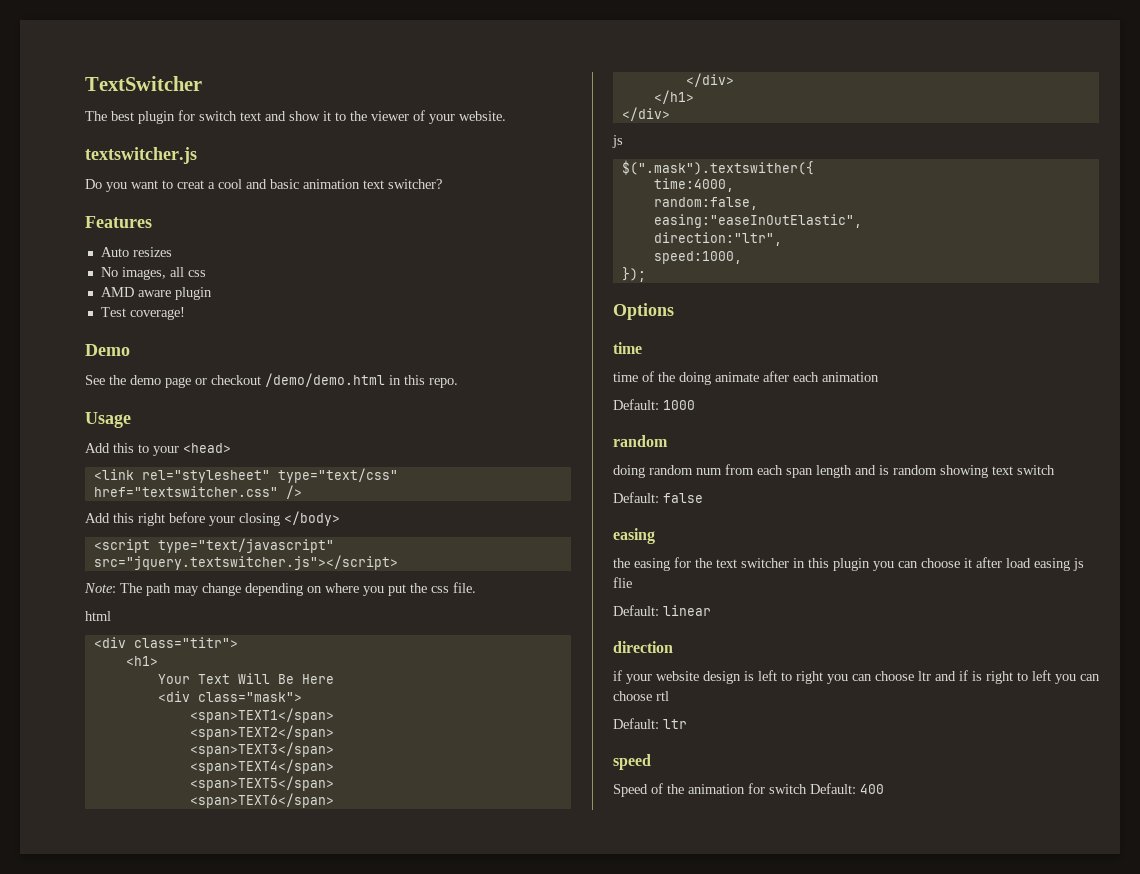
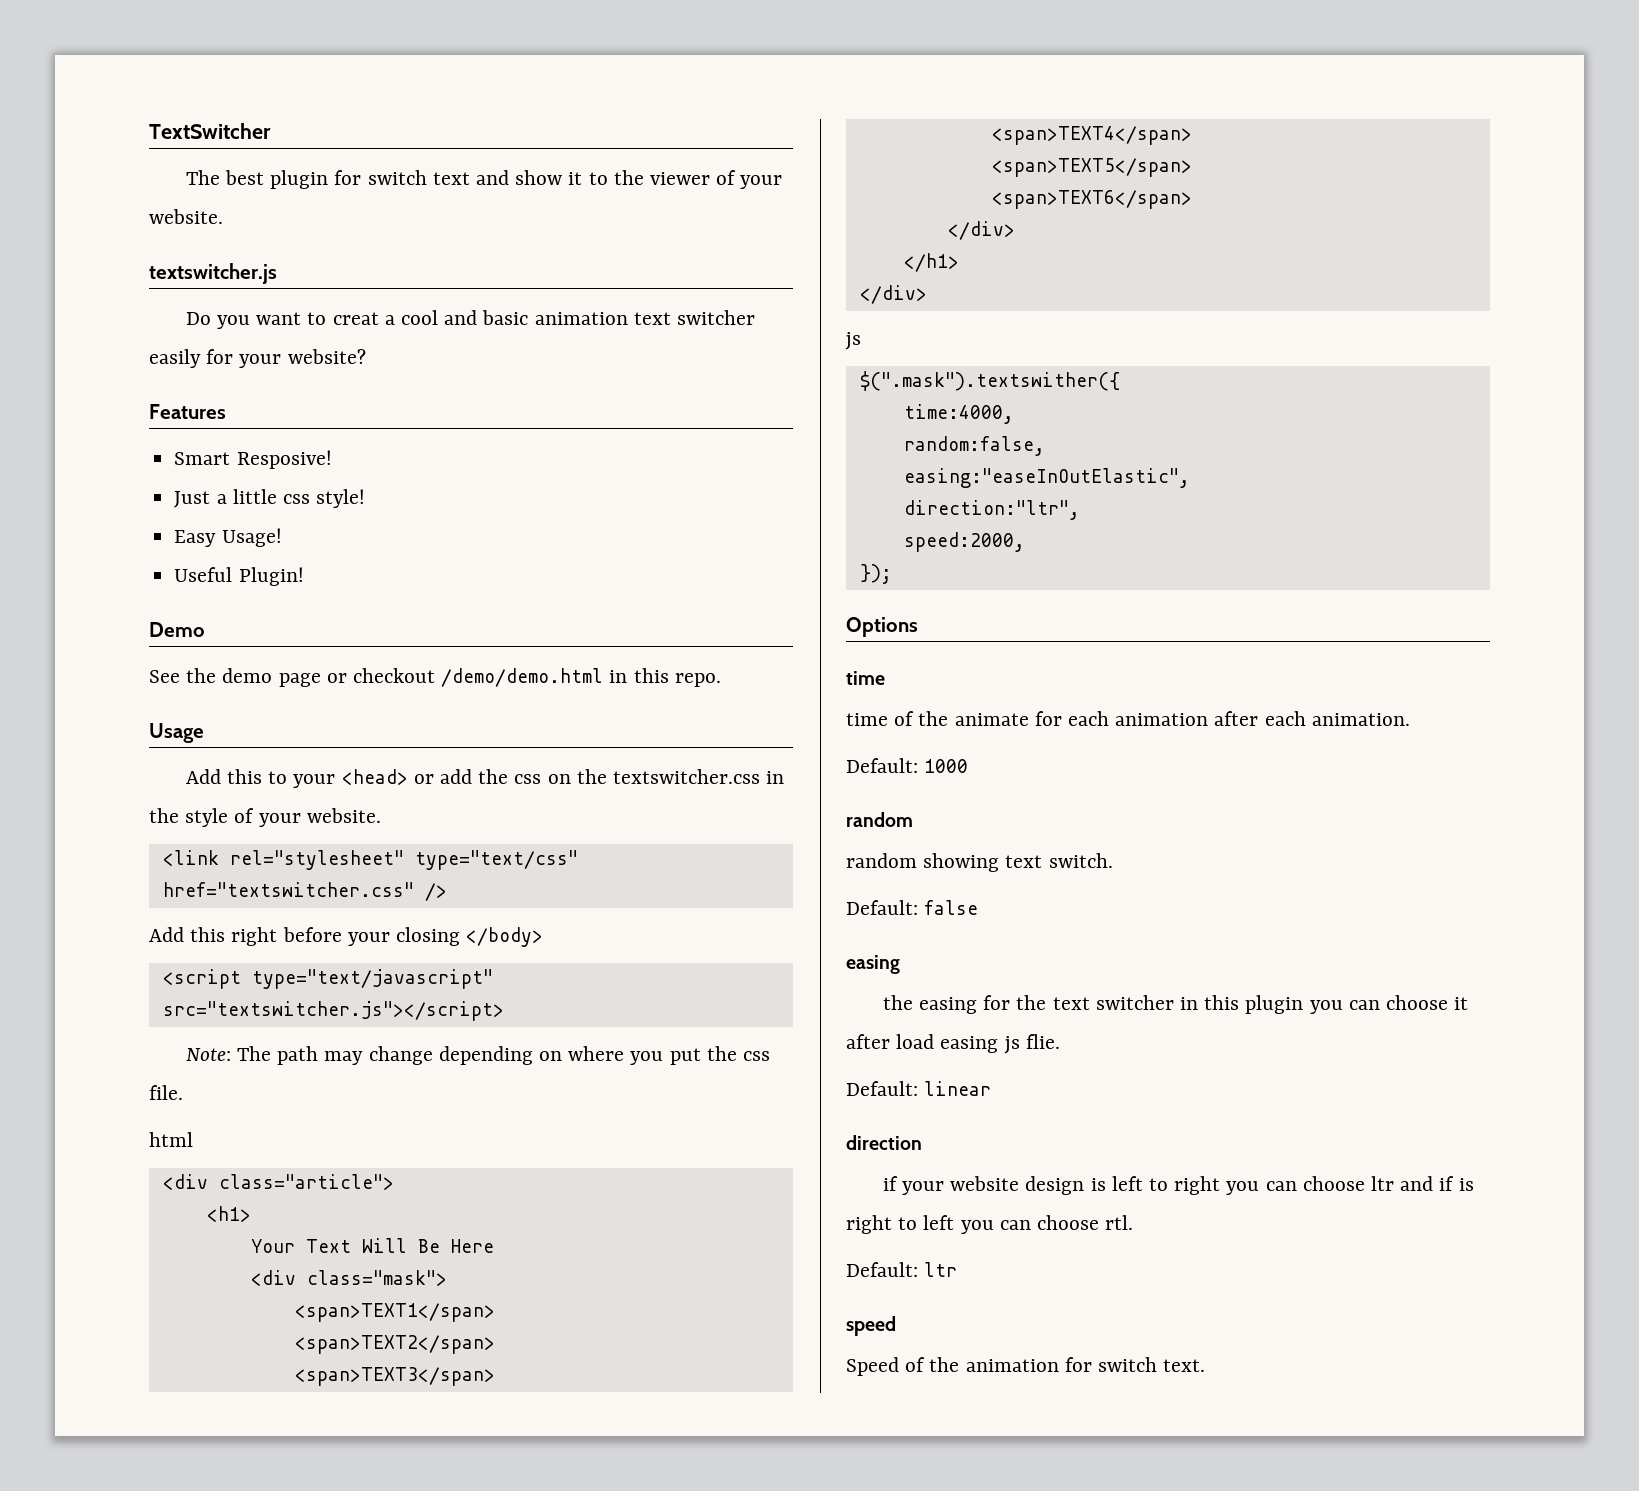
- Do you want to creat a cool and basic animation text switcher?
+ Do you want to creat a cool and basic animation text switcher easily for your website?
  Features
- Auto resizes
- No images, all css
- AMD aware plugin
- Test coverage!
+ Smart Resposive!
+ Just a little css style!
+ Easy Usage!
+ Useful Plugin!
- Add this to your <head>
+ Add this to your <head> or add the css on the textswitcher.css in the style of your website.
- <script type="text/javascript" src="jquery.textswitcher.js"></script>
+ <script type="text/javascript" src="textswitcher.js"></script>
- <div class="titr">
+ <div class="article">
- speed:1000,
+ speed:2000,
- time of the doing animate after each animation
+ time of the animate for each animation after each animation.
- doing random num from each span length and is random showing text switch
+ random showing text switch.
- the easing for the text switcher in this plugin you can choose it after load easing js flie
+ the easing for the text switcher in this plugin you can choose it after load easing js flie.
- if your website design is left to right you can choose ltr and if is right to left you can choose rtl
+ if your website design is left to right you can choose ltr and if is right to left you can choose rtl.
- Speed of the animation for switch Default: 400
+ Speed of the animation for switch text.

